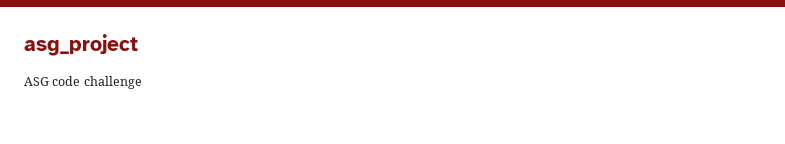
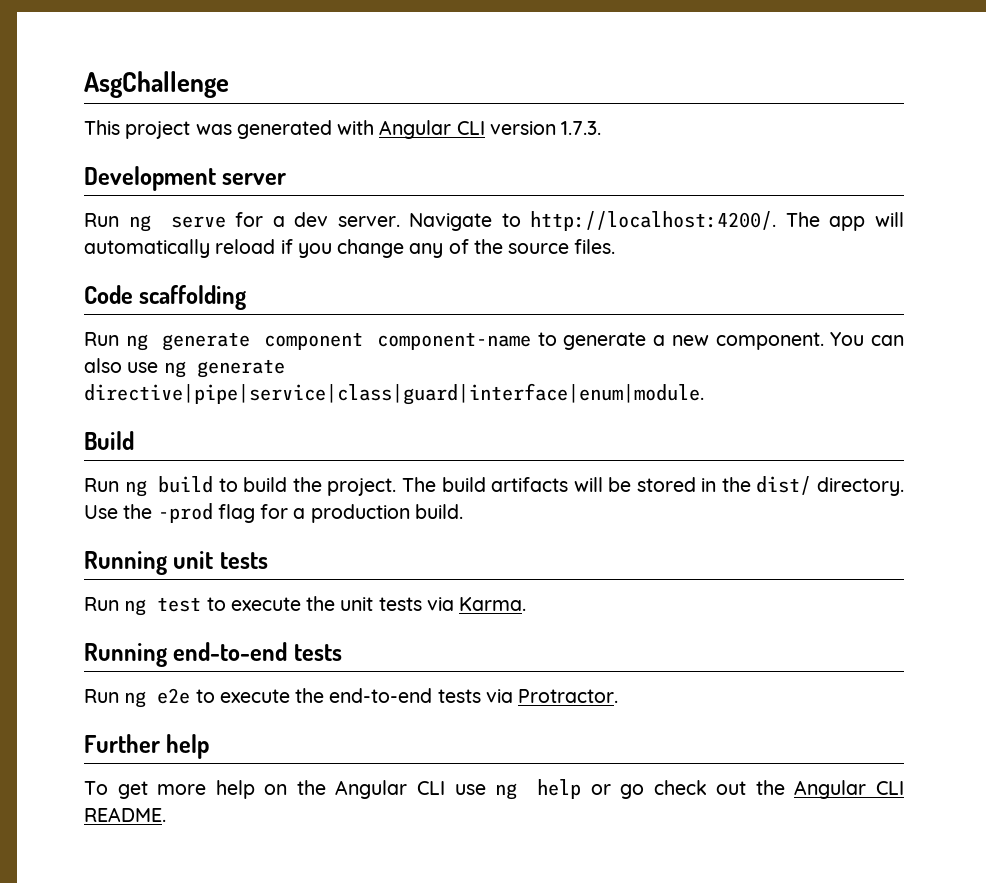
- asg_project
- ASG code challenge
+ AsgChallenge
+ This project was generated with Angular CLI version 1.7.3.
+ Development server
+ Run ng serve for a dev server. Navigate to http://localhost:4200/. The app will automatically reload if you change any of the source files.
+ Code scaffolding
+ Run ng generate component component-name to generate a new component. You can also use ng generate directive|pipe|service|class|guard|interface|enum|module.
+ Build
+ Run ng build to build the project. The build artifacts will be stored in the dist/ directory. Use the -prod flag for a production build.
+ Running unit tests
+ Run ng test to execute the unit tests via Karma.
+ Running end-to-end tests
+ Run ng e2e to execute the end-to-end tests via Protractor.
+ Further help
+ To get more help on the Angular CLI use ng help or go check out the Angular CLI README.

